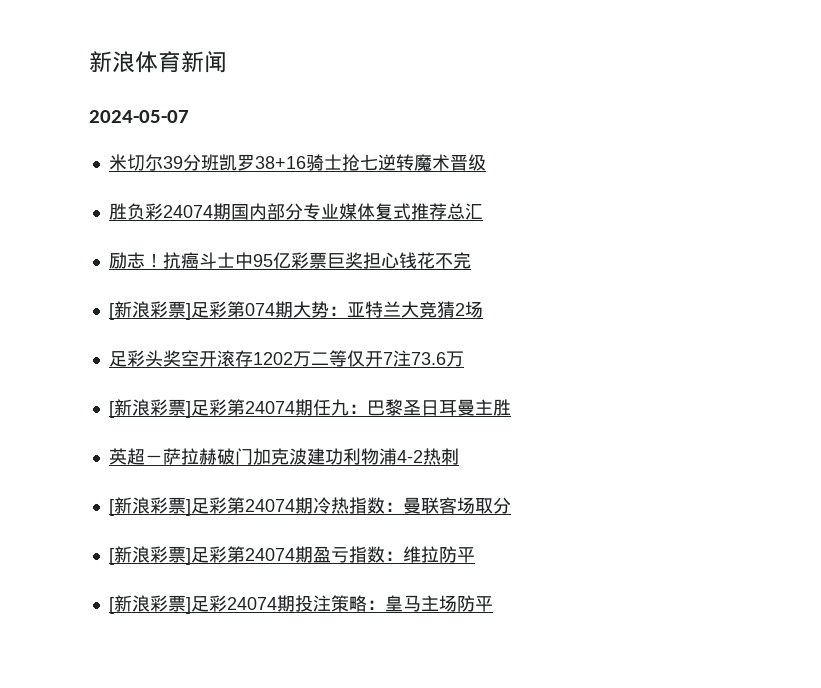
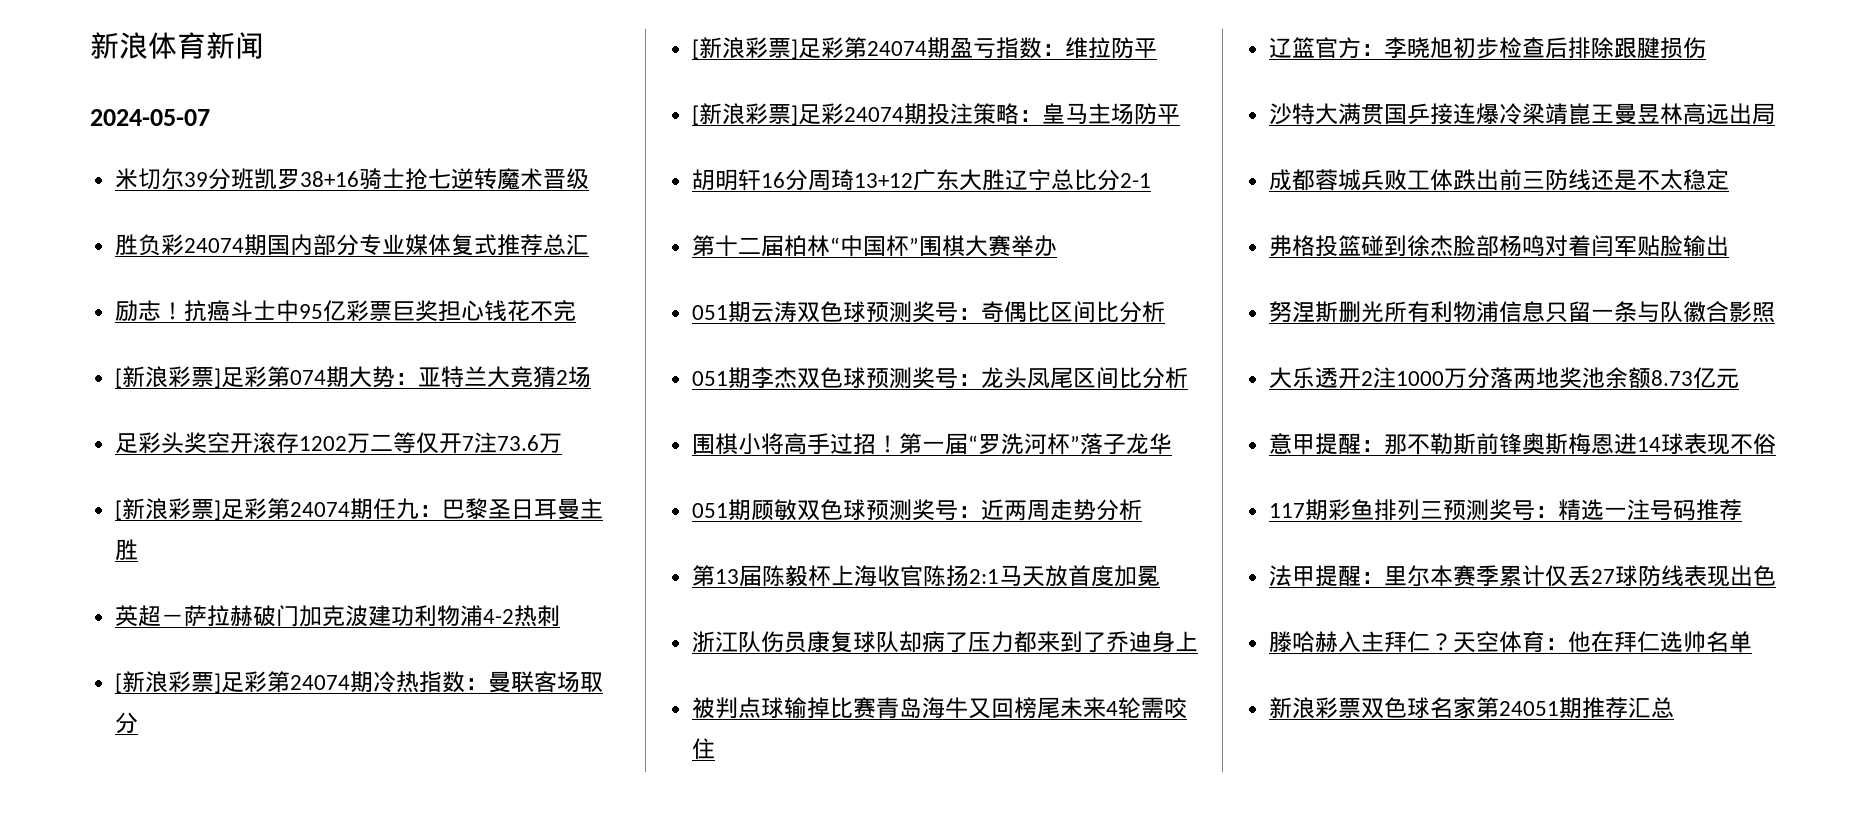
+ 胡明轩16分周琦13+12广东大胜辽宁总比分2-1
+ 第十二届柏林“中国杯”围棋大赛举办
+ 051期云涛双色球预测奖号：奇偶比区间比分析
+ 051期李杰双色球预测奖号：龙头凤尾区间比分析
+ 围棋小将高手过招！第一届“罗洗河杯”落子龙华
+ 051期顾敏双色球预测奖号：近两周走势分析
+ 第13届陈毅杯上海收官陈扬2:1马天放首度加冕
+ 浙江队伤员康复球队却病了压力都来到了乔迪身上
+ 被判点球输掉比赛青岛海牛又回榜尾未来4轮需咬住
+ 辽篮官方：李晓旭初步检查后排除跟腱损伤
+ 沙特大满贯国乒接连爆冷梁靖崑王曼昱林高远出局
+ 成都蓉城兵败工体跌出前三防线还是不太稳定
+ 弗格投篮碰到徐杰脸部杨鸣对着闫军贴脸输出
+ 努涅斯删光所有利物浦信息只留一条与队徽合影照
+ 大乐透开2注1000万分落两地奖池余额8.73亿元
+ 意甲提醒：那不勒斯前锋奥斯梅恩进14球表现不俗
+ 117期彩鱼排列三预测奖号：精选一注号码推荐
+ 法甲提醒：里尔本赛季累计仅丢27球防线表现出色
+ 滕哈赫入主拜仁？天空体育：他在拜仁选帅名单
+ 新浪彩票双色球名家第24051期推荐汇总

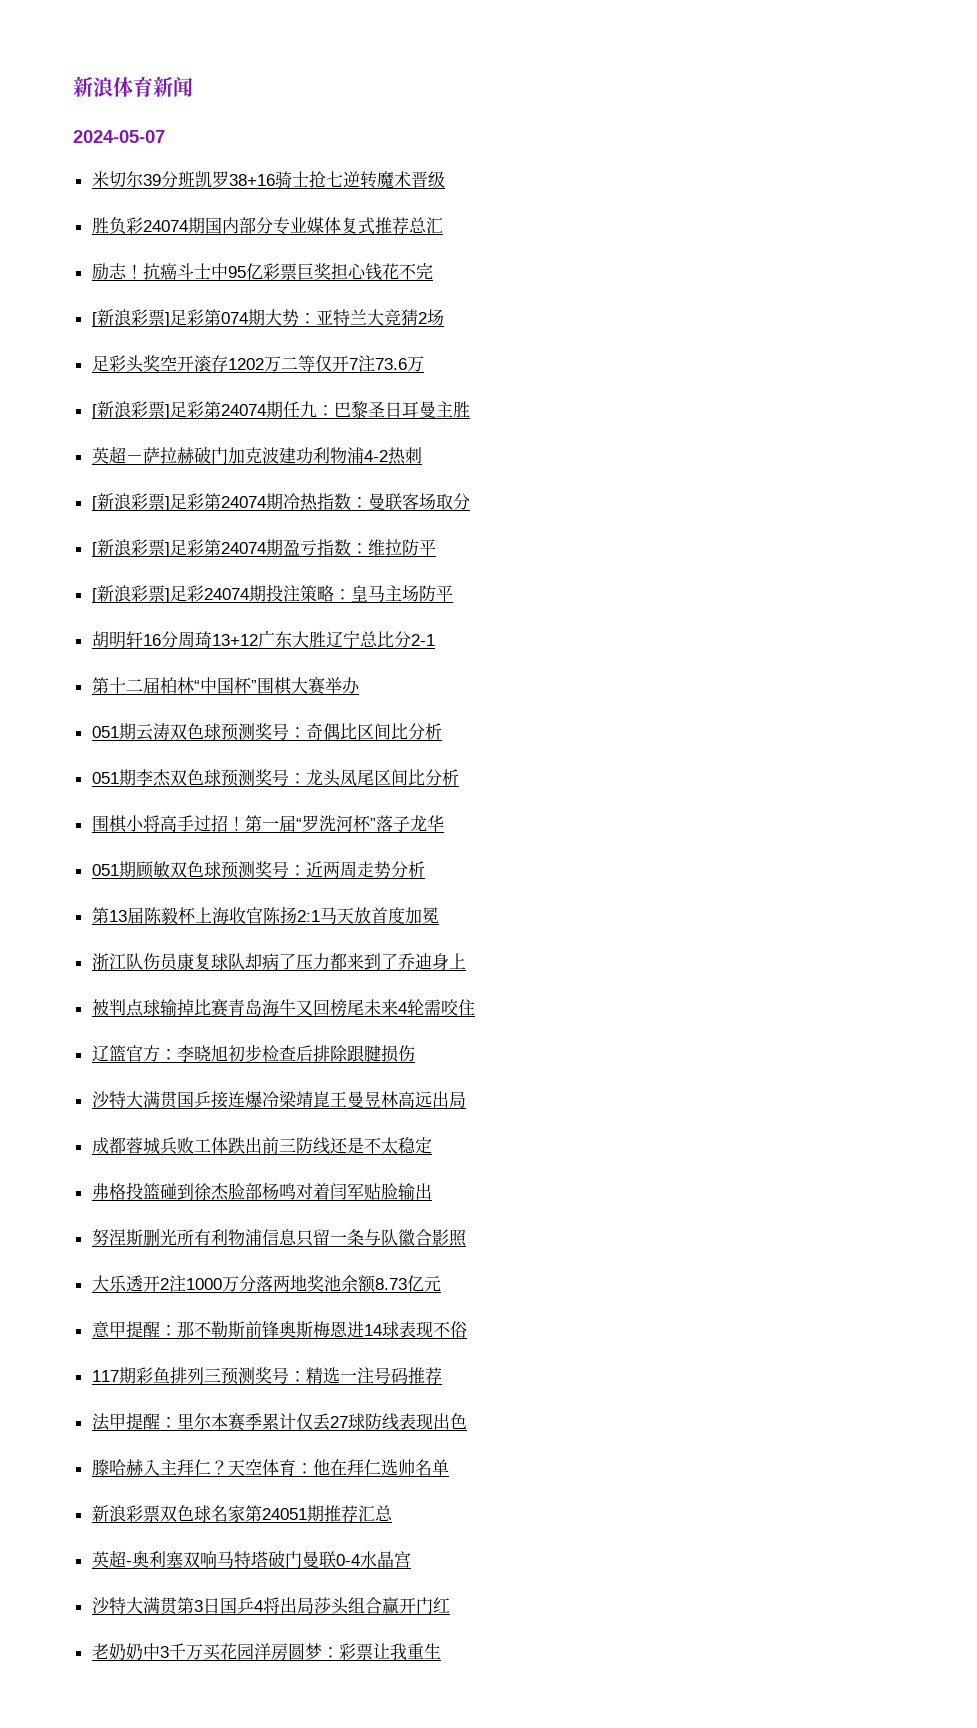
+ 英超-奥利塞双响马特塔破门曼联0-4水晶宫
+ 沙特大满贯第3日国乒4将出局莎头组合赢开门红
+ 老奶奶中3千万买花园洋房圆梦：彩票让我重生

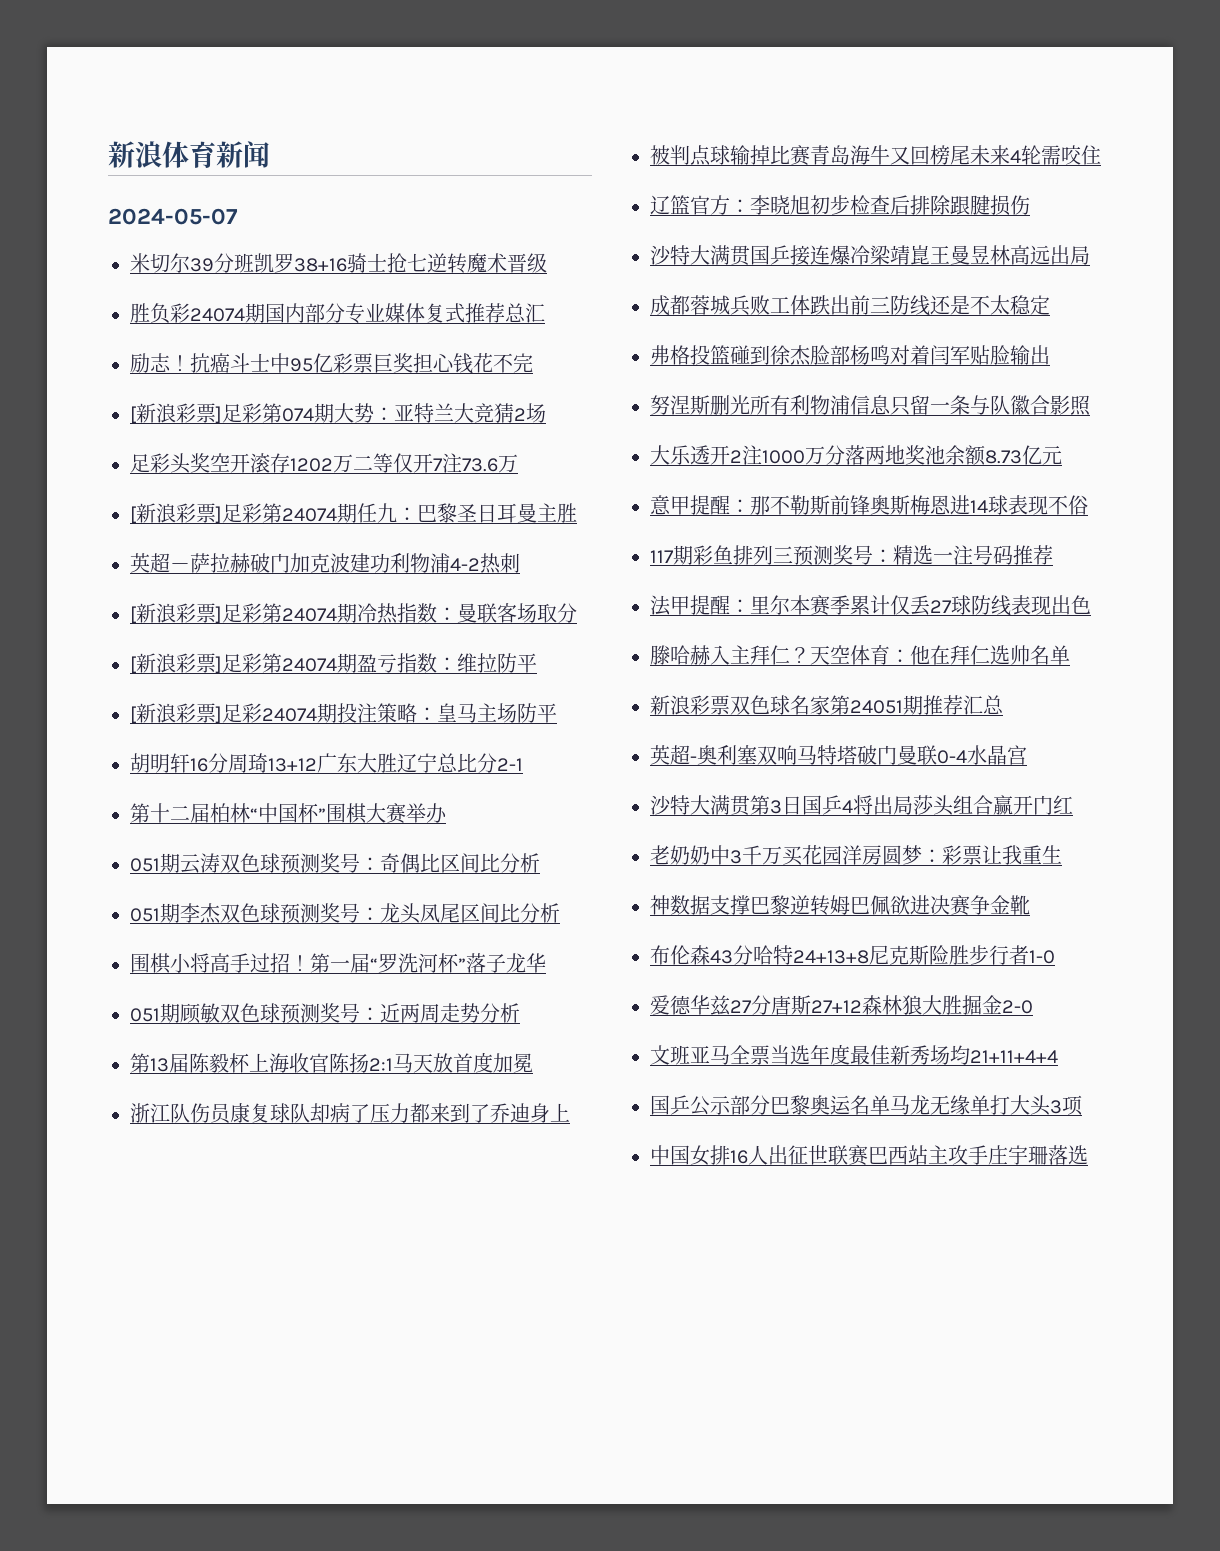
+ 神数据支撑巴黎逆转姆巴佩欲进决赛争金靴
+ 布伦森43分哈特24+13+8尼克斯险胜步行者1-0
+ 爱德华兹27分唐斯27+12森林狼大胜掘金2-0
+ 文班亚马全票当选年度最佳新秀场均21+11+4+4
+ 国乒公示部分巴黎奥运名单马龙无缘单打大头3项
+ 中国女排16人出征世联赛巴西站主攻手庄宇珊落选

